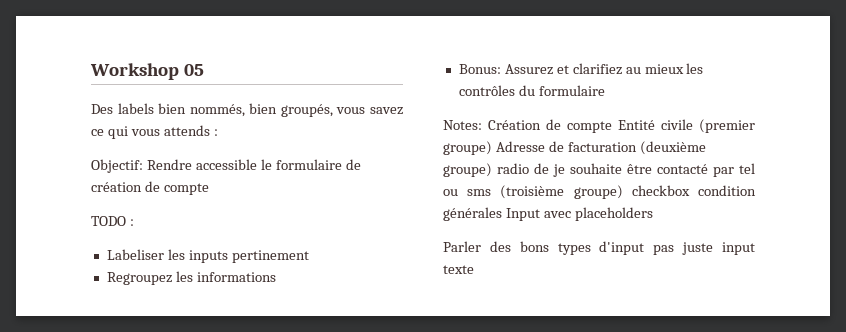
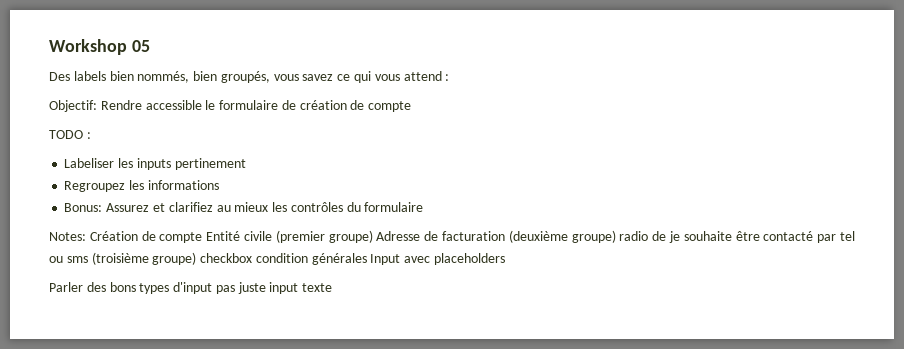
- Des labels bien nommés, bien groupés, vous savez ce qui vous attends :
+ Des labels bien nommés, bien groupés, vous savez ce qui vous attend :

